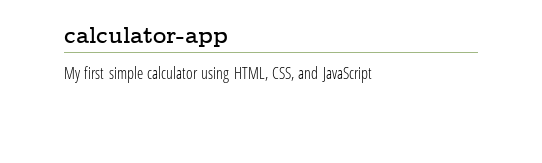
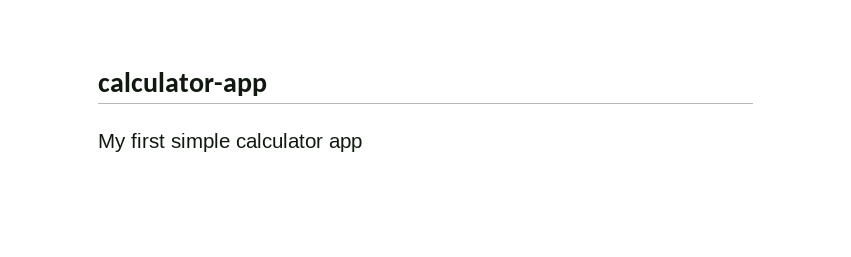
- My first simple calculator using HTML, CSS, and JavaScript
+ My first simple calculator app

